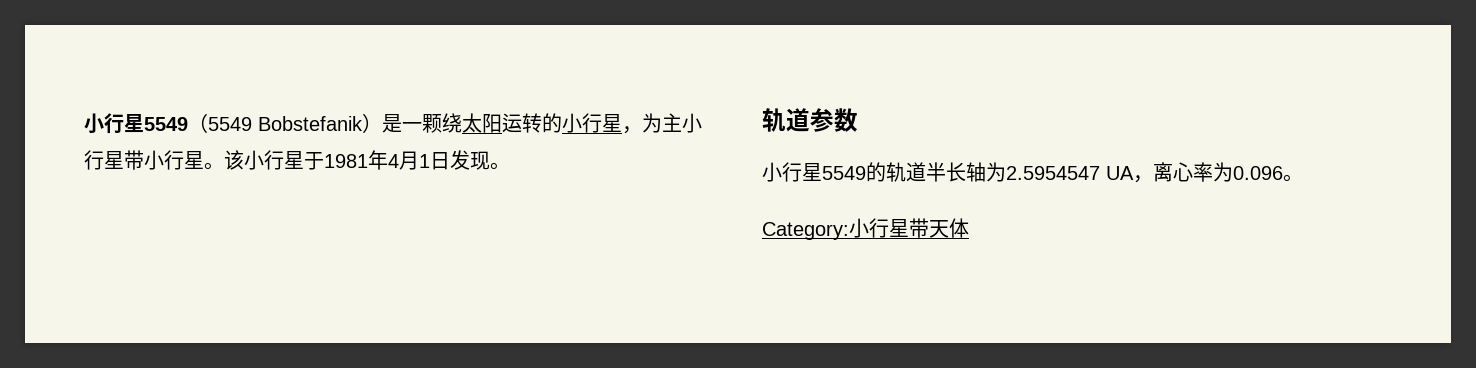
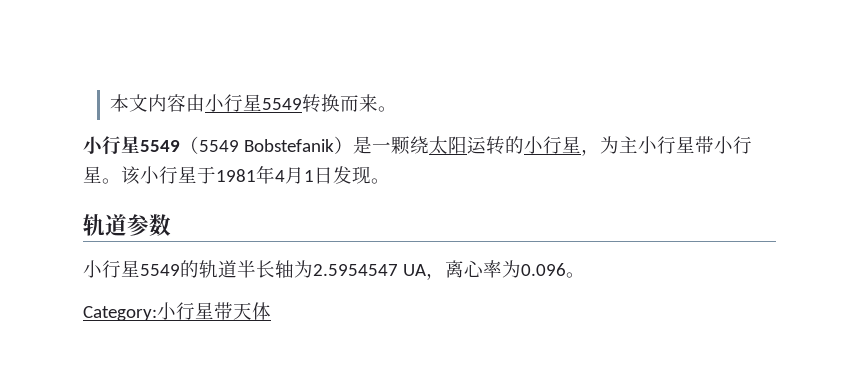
+ 本文内容由小行星5549转换而来。

